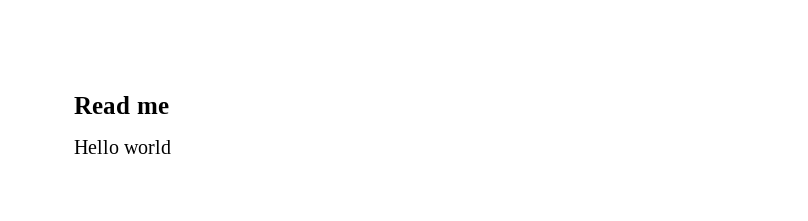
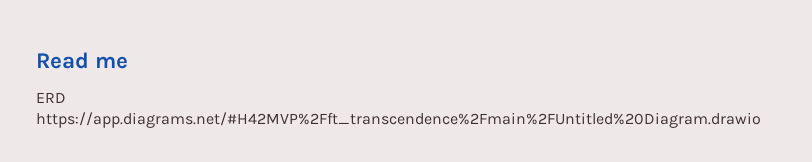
- Hello world
+ ERD https://app.diagrams.net/#H42MVP%2Fft_transcendence%2Fmain%2FUntitled%20Diagram.drawio

